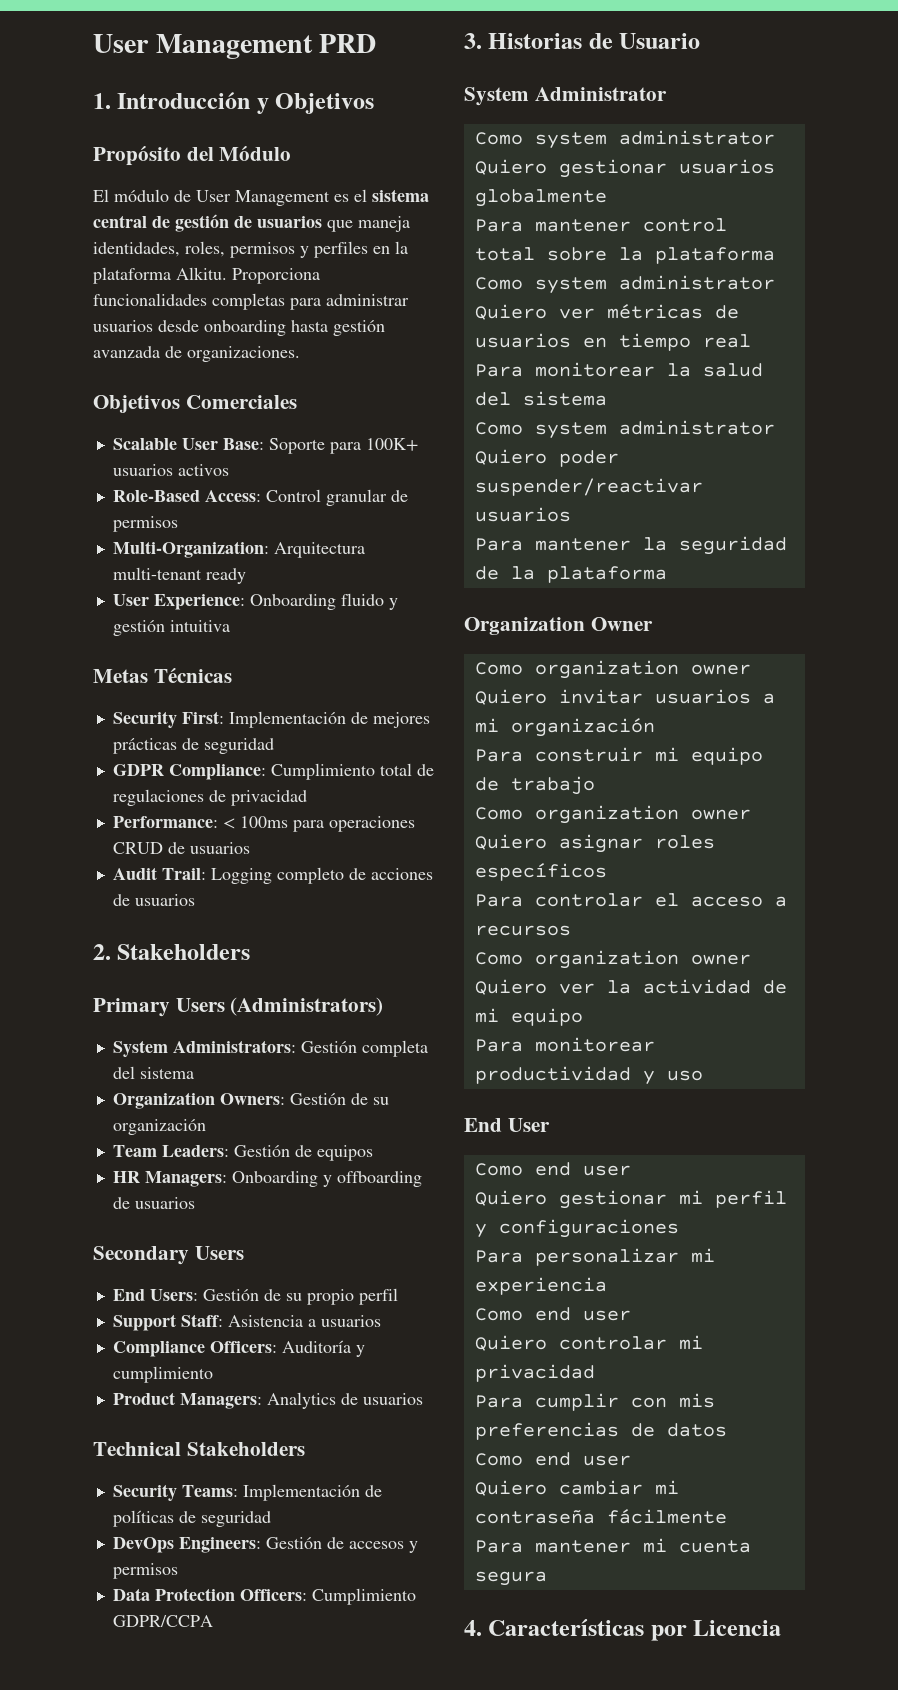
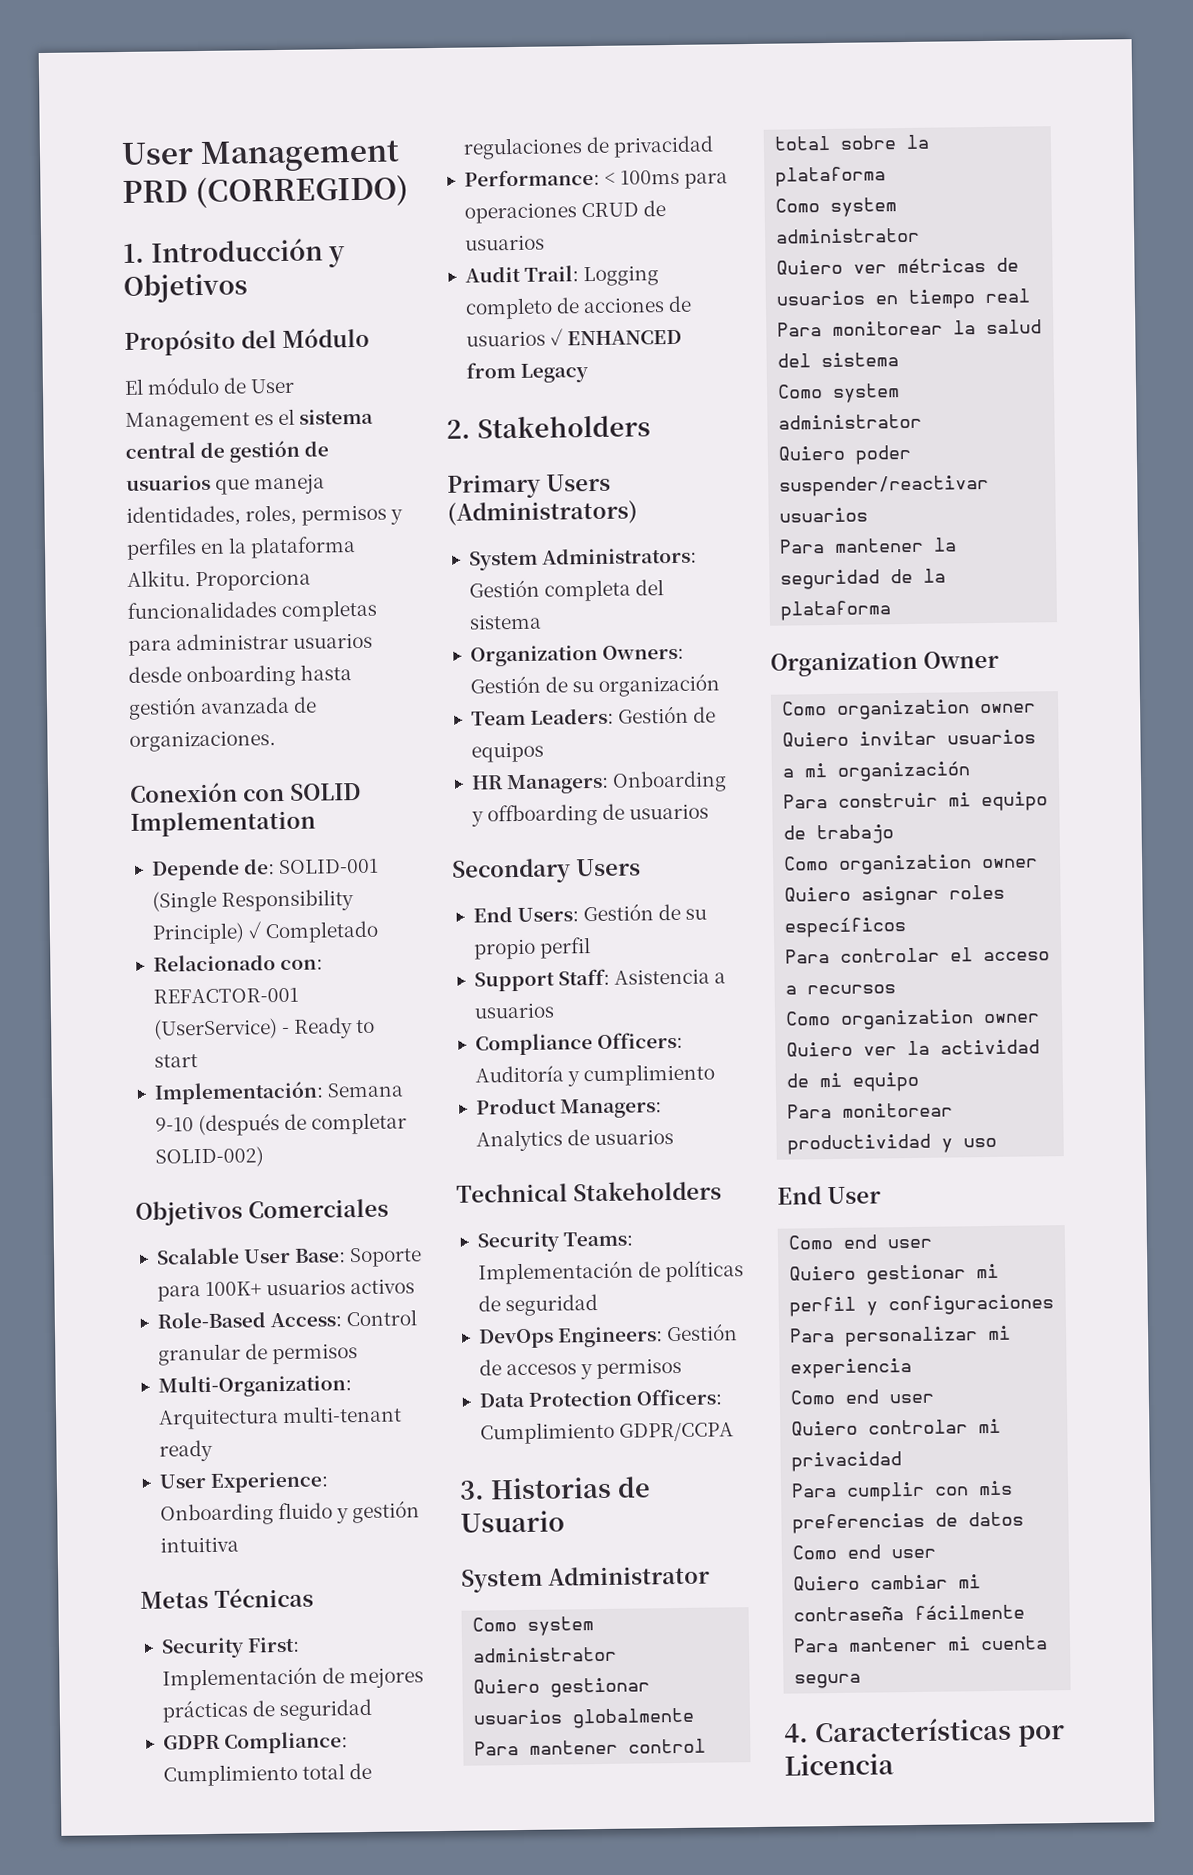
- User Management PRD
+ User Management PRD (CORREGIDO)
+ Conexión con SOLID Implementation
+ Depende de: SOLID-001 (Single Responsibility Principle) ✓ Completado
+ Relacionado con: REFACTOR-001 (UserService) - Ready to start
+ Implementación: Semana 9-10 (después de completar SOLID-002)
- Audit Trail: Logging completo de acciones de usuarios
+ Audit Trail: Logging completo de acciones de usuarios ✓ ENHANCED from Legacy

